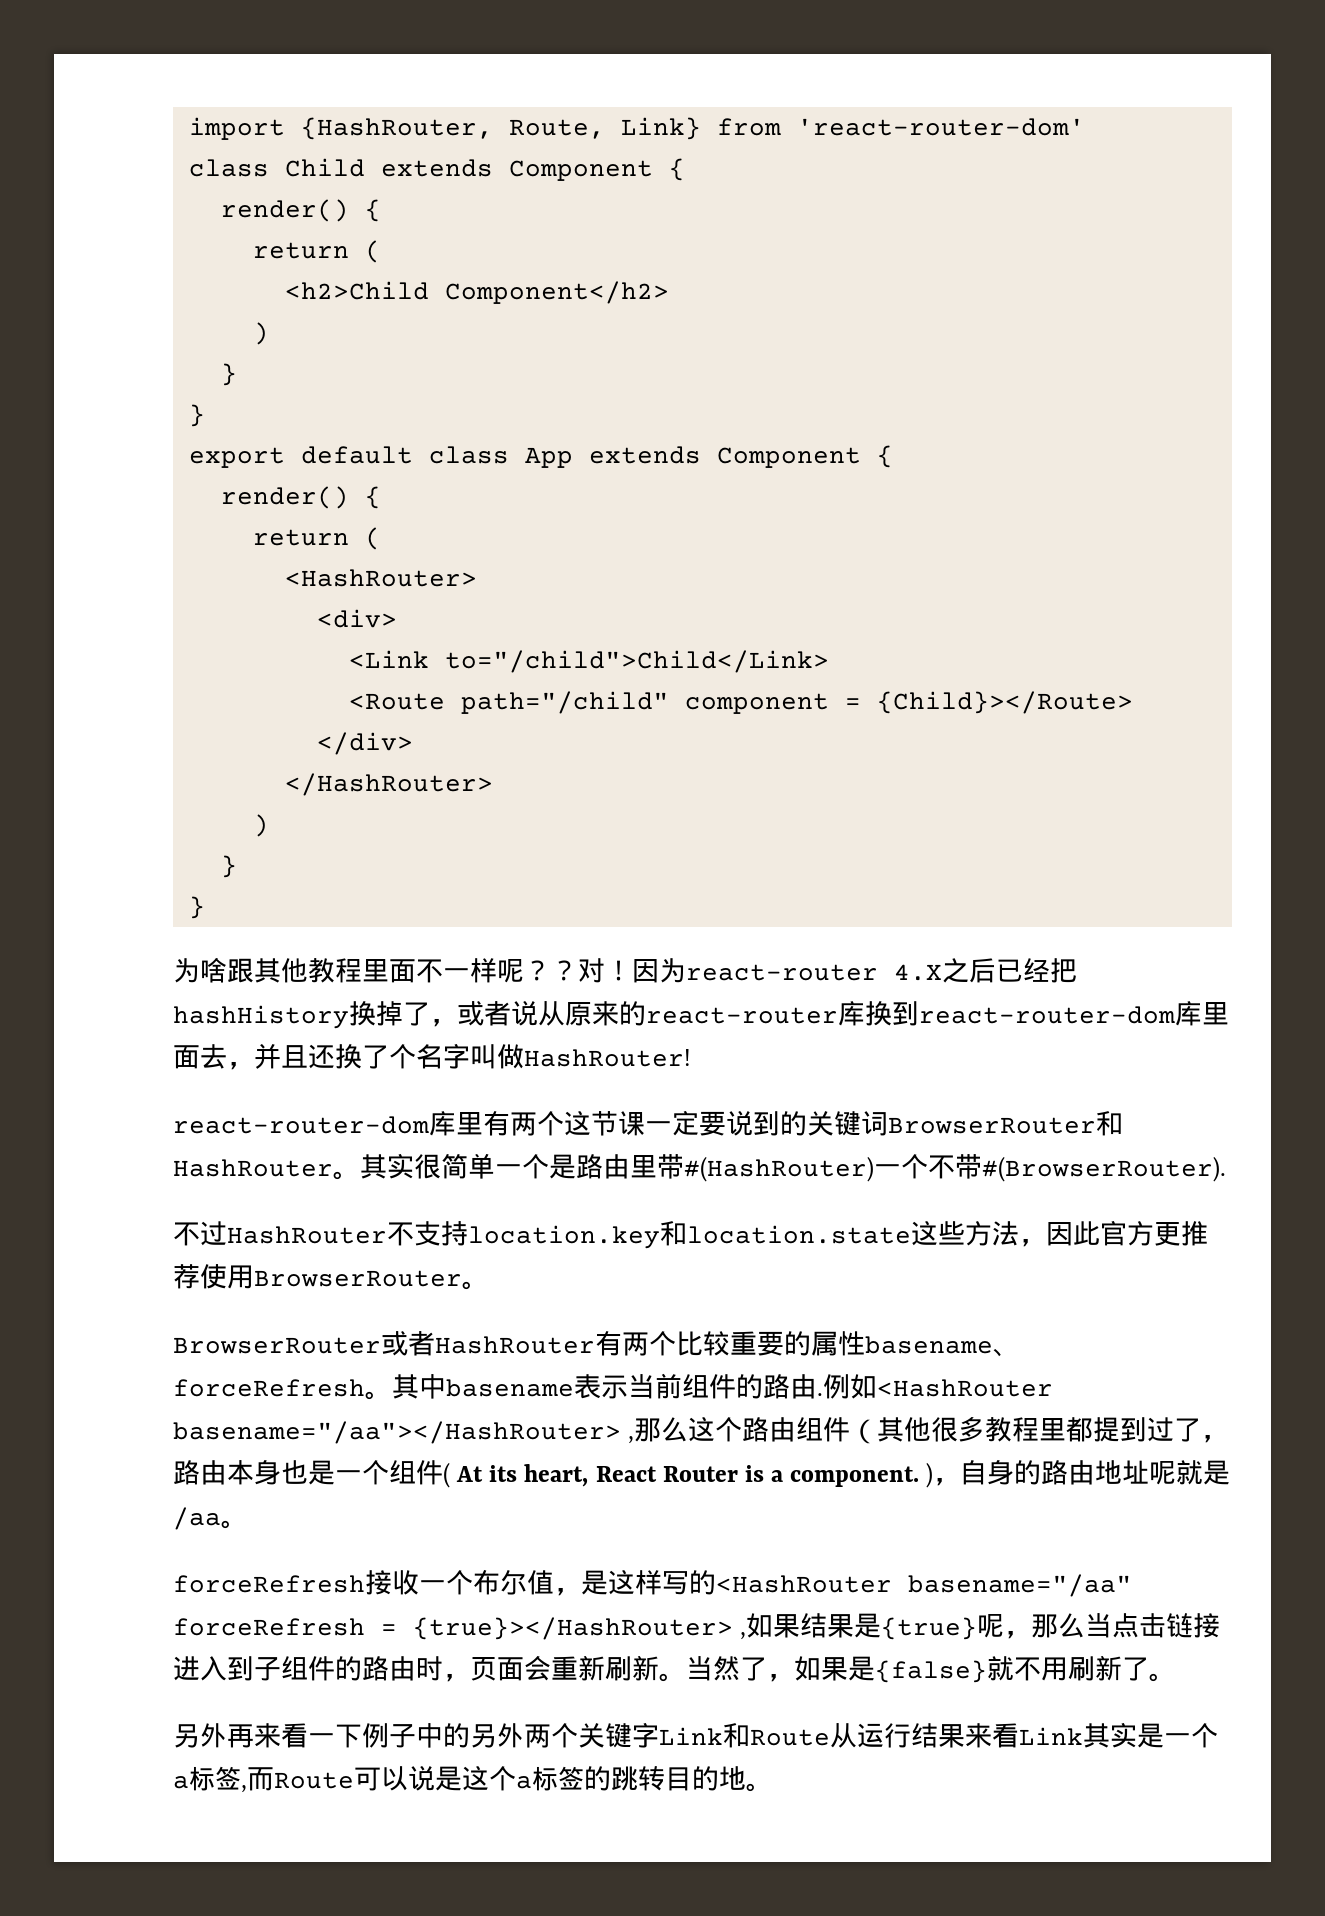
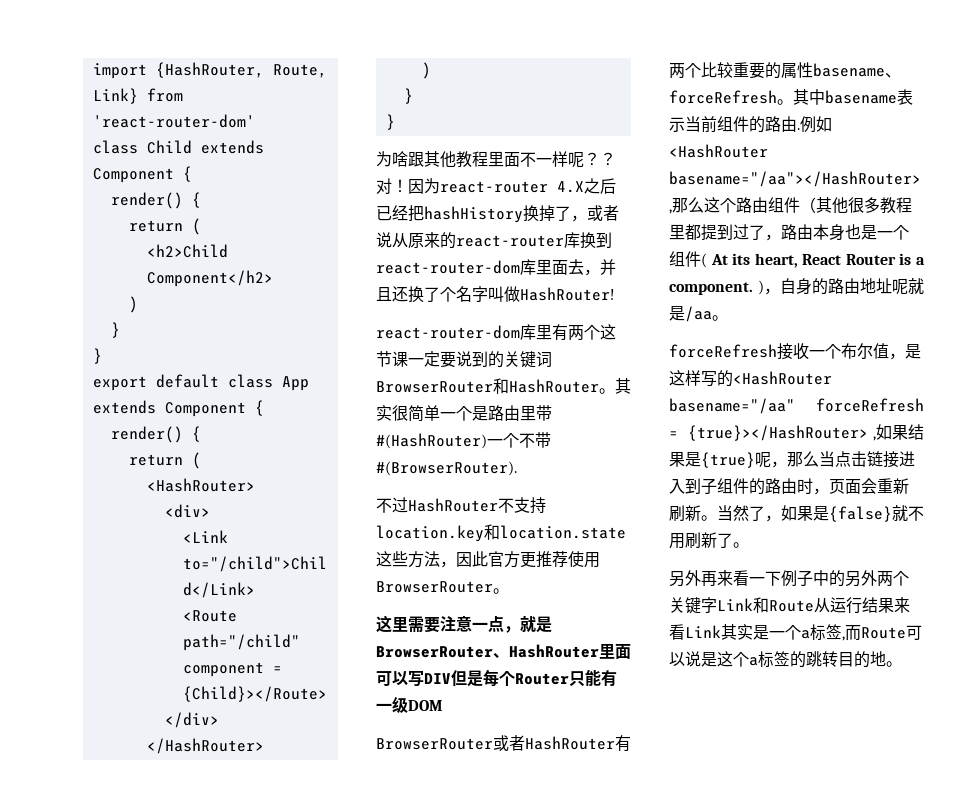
+ 这里需要注意一点，就是BrowserRouter、HashRouter里面可以写DIV但是每个Router只能有一级DOM

